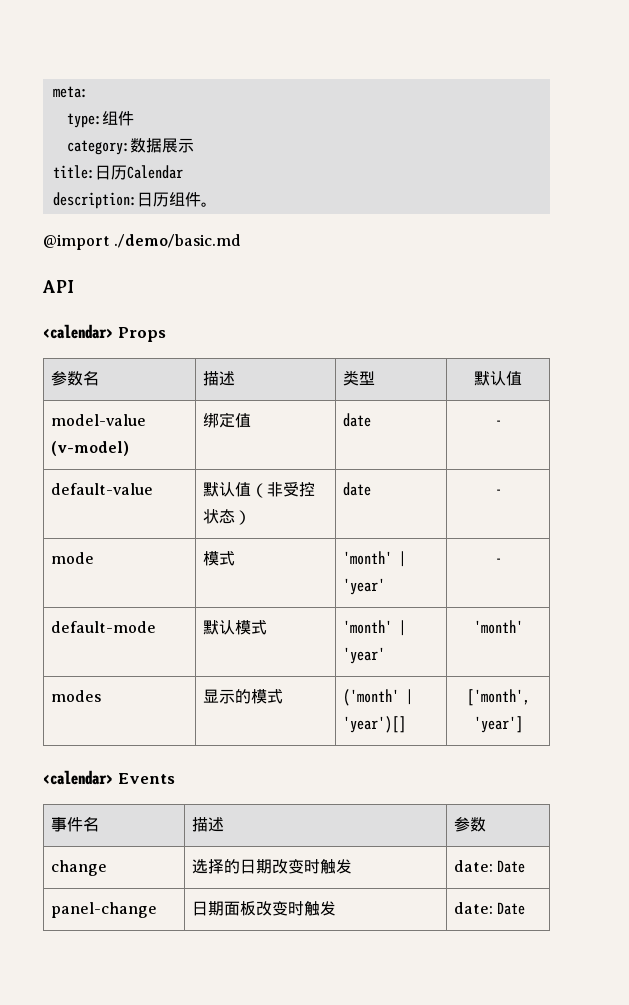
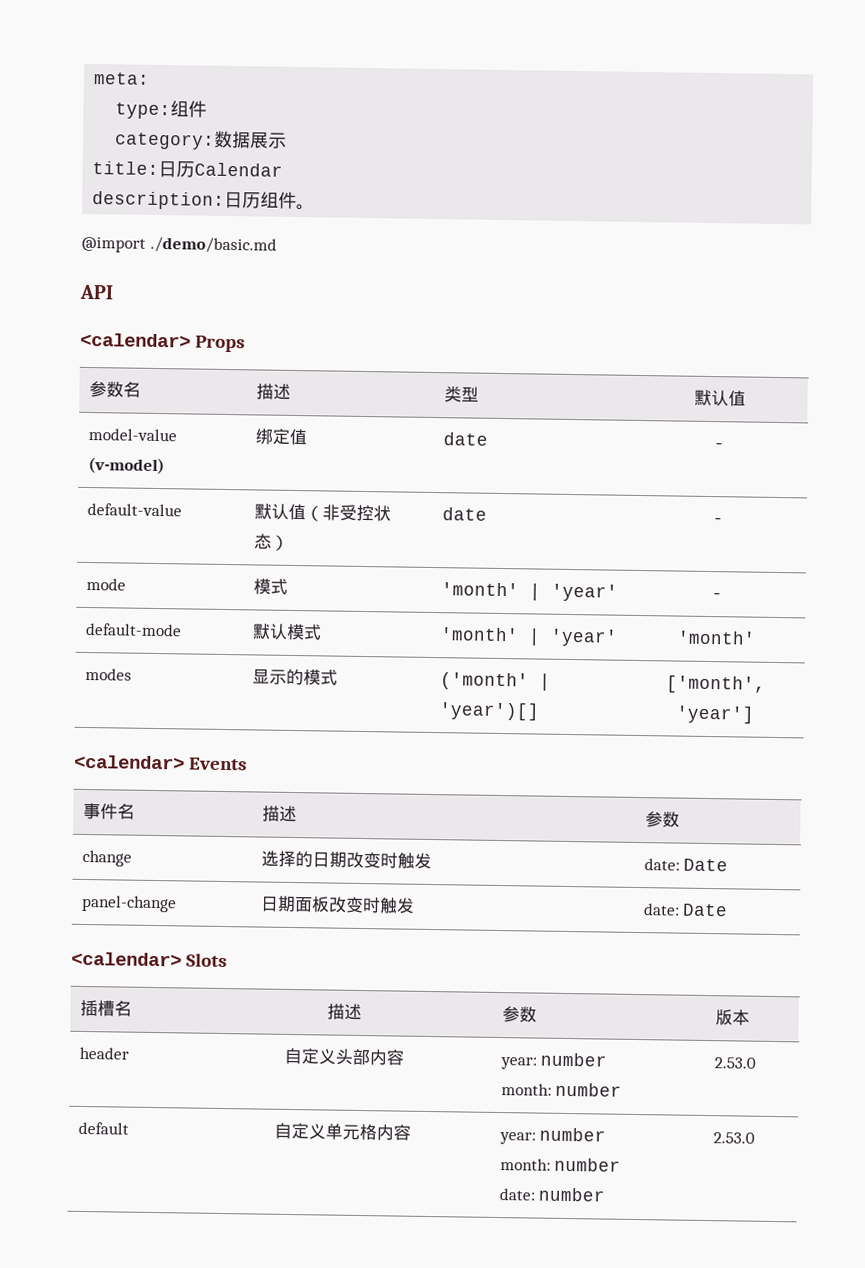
+ <calendar> Slots
+ 插槽名 | 描述 | 参数 | 版本
+ header | 自定义头部内容 | year: number
+ month: number | 2.53.0
+ default | 自定义单元格内容 | year: number
+ month: number
+ date: number | 2.53.0

